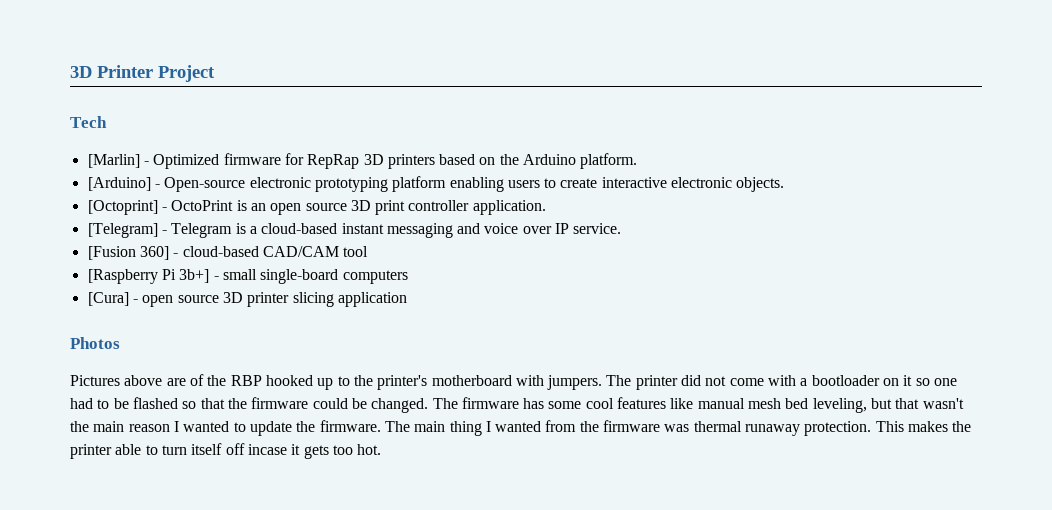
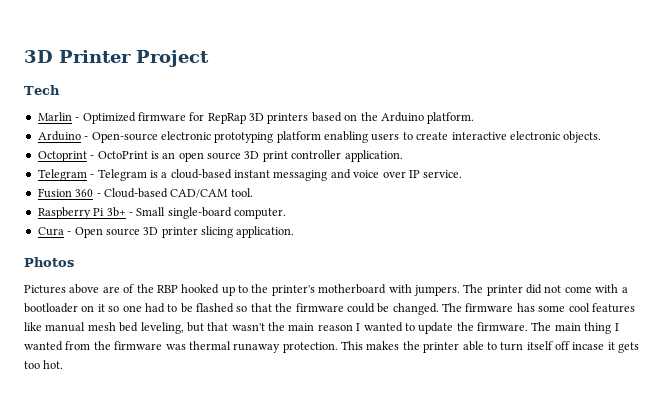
- [Marlin] - Optimized firmware for RepRap 3D printers based on the Arduino platform.
+ Marlin - Optimized firmware for RepRap 3D printers based on the Arduino platform.
- [Arduino] - Open-source electronic prototyping platform enabling users to create interactive electronic objects.
+ Arduino - Open-source electronic prototyping platform enabling users to create interactive electronic objects.
- [Octoprint] - OctoPrint is an open source 3D print controller application.
+ Octoprint - OctoPrint is an open source 3D print controller application.
- [Telegram] - Telegram is a cloud-based instant messaging and voice over IP service.
+ Telegram - Telegram is a cloud-based instant messaging and voice over IP service.
- [Fusion 360] - cloud-based CAD/CAM tool
- [Raspberry Pi 3b+] - small single-board computers
- [Cura] - open source 3D printer slicing application
+ Fusion 360 - Cloud-based CAD/CAM tool.
+ Raspberry Pi 3b+ - Small single-board computer.
+ Cura - Open source 3D printer slicing application.

